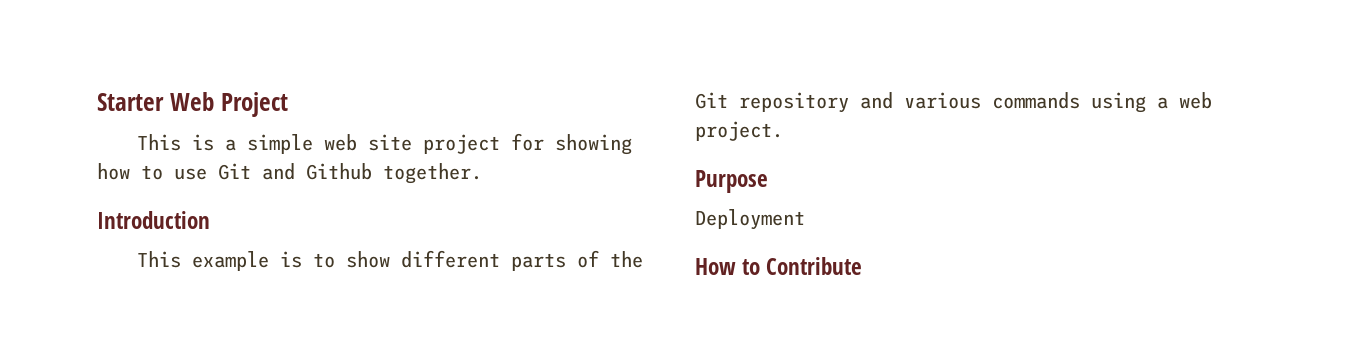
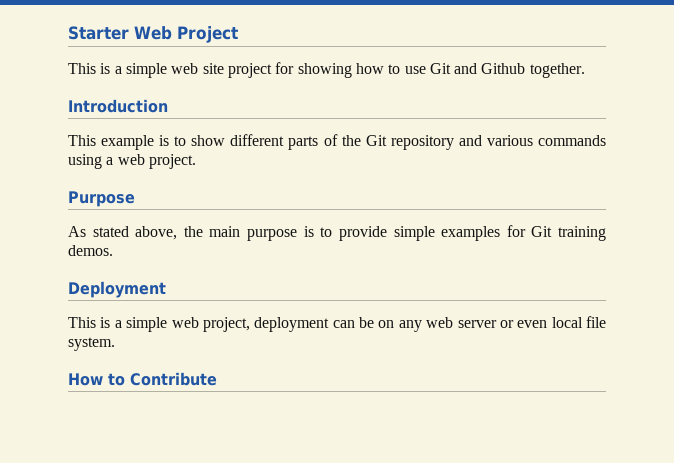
+ As stated above, the main purpose is to provide simple examples for Git training demos.
  Deployment
+ This is a simple web project, deployment can be on any web server or even local file system.

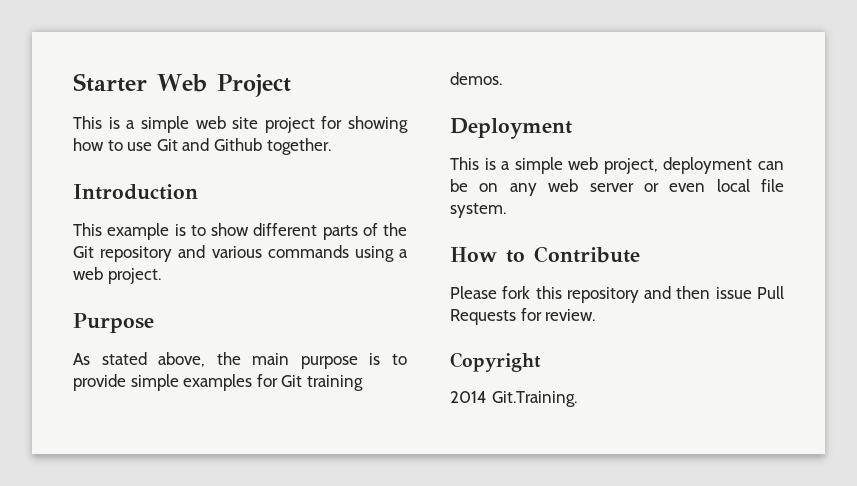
+ Please fork this repository and then issue Pull Requests for review.
+ Copyright
+ 2014 Git.Training.

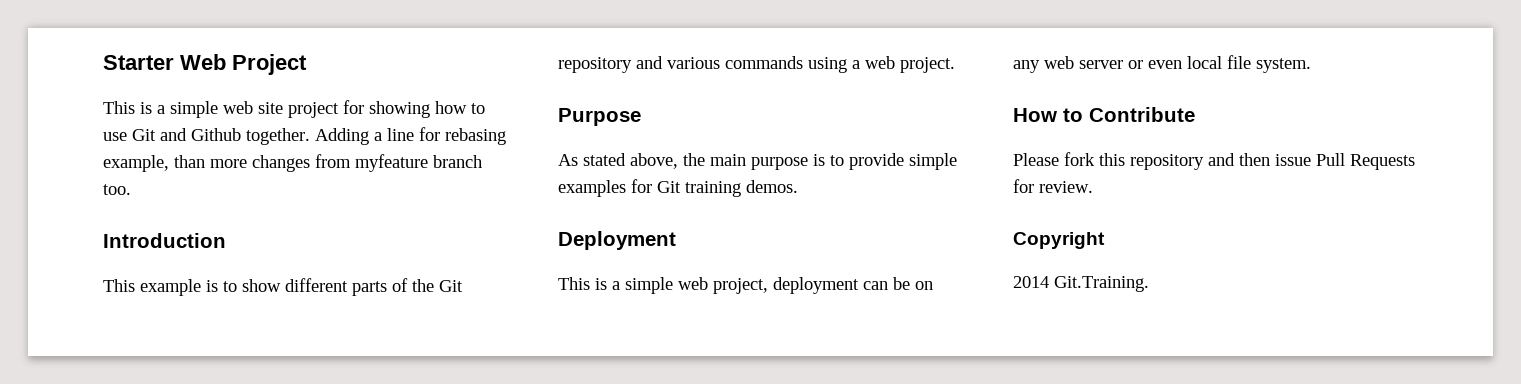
+ Adding a line for rebasing example, than more changes from myfeature branch too.

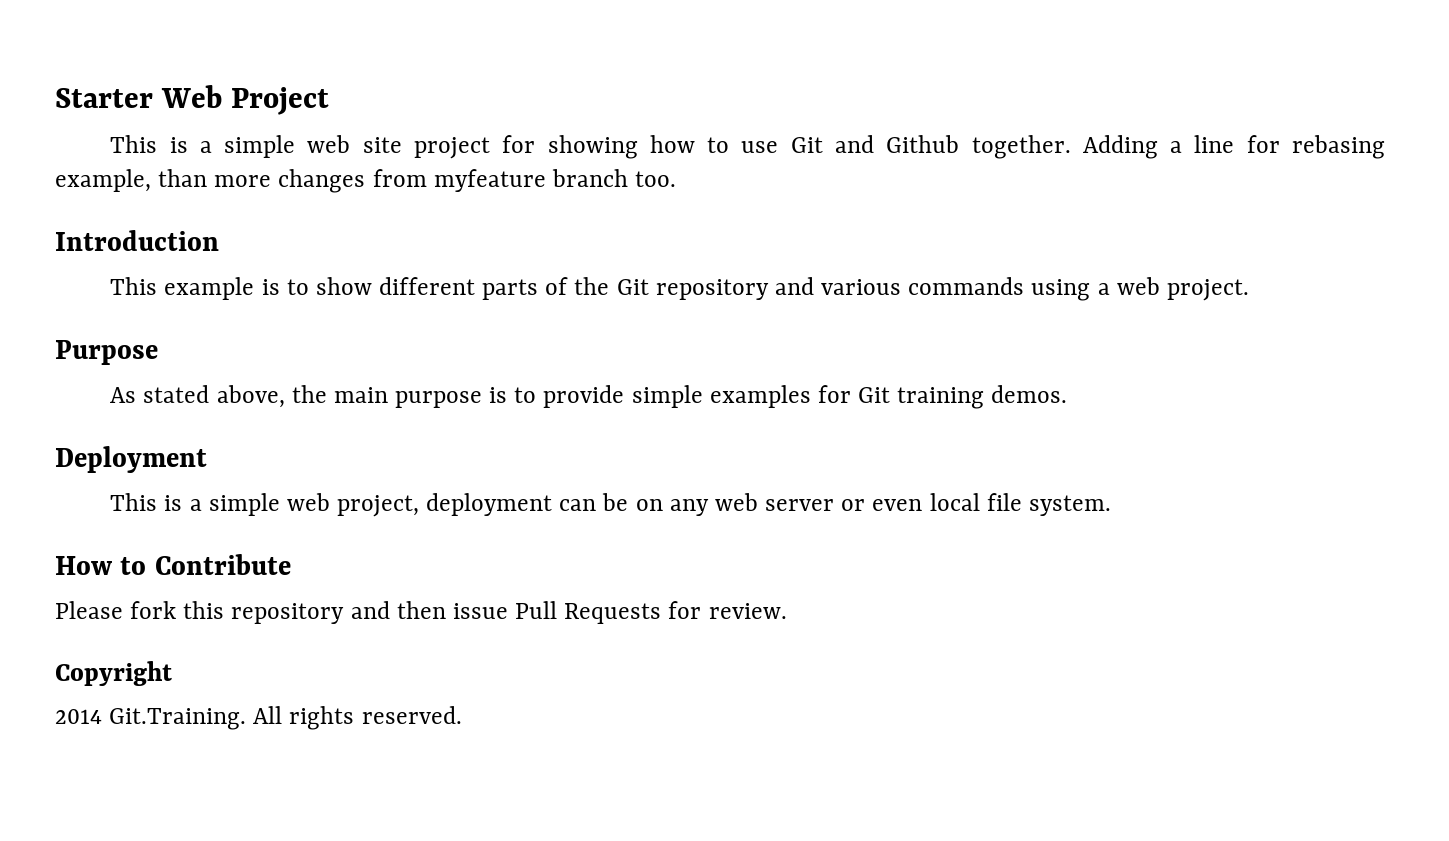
- 2014 Git.Training.
+ 2014 Git.Training. All rights reserved.

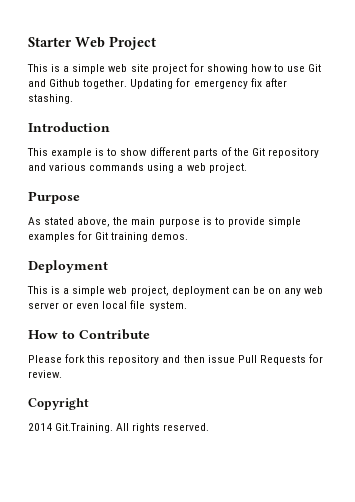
- Adding a line for rebasing example, than more changes from myfeature branch too.
+ Updating for emergency fix after stashing.

